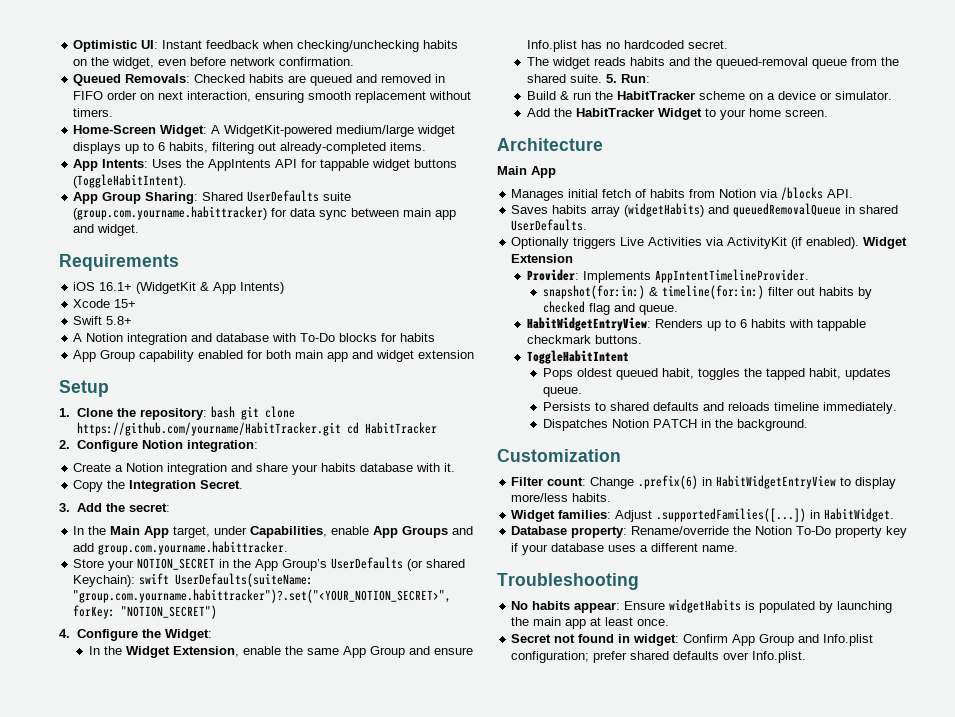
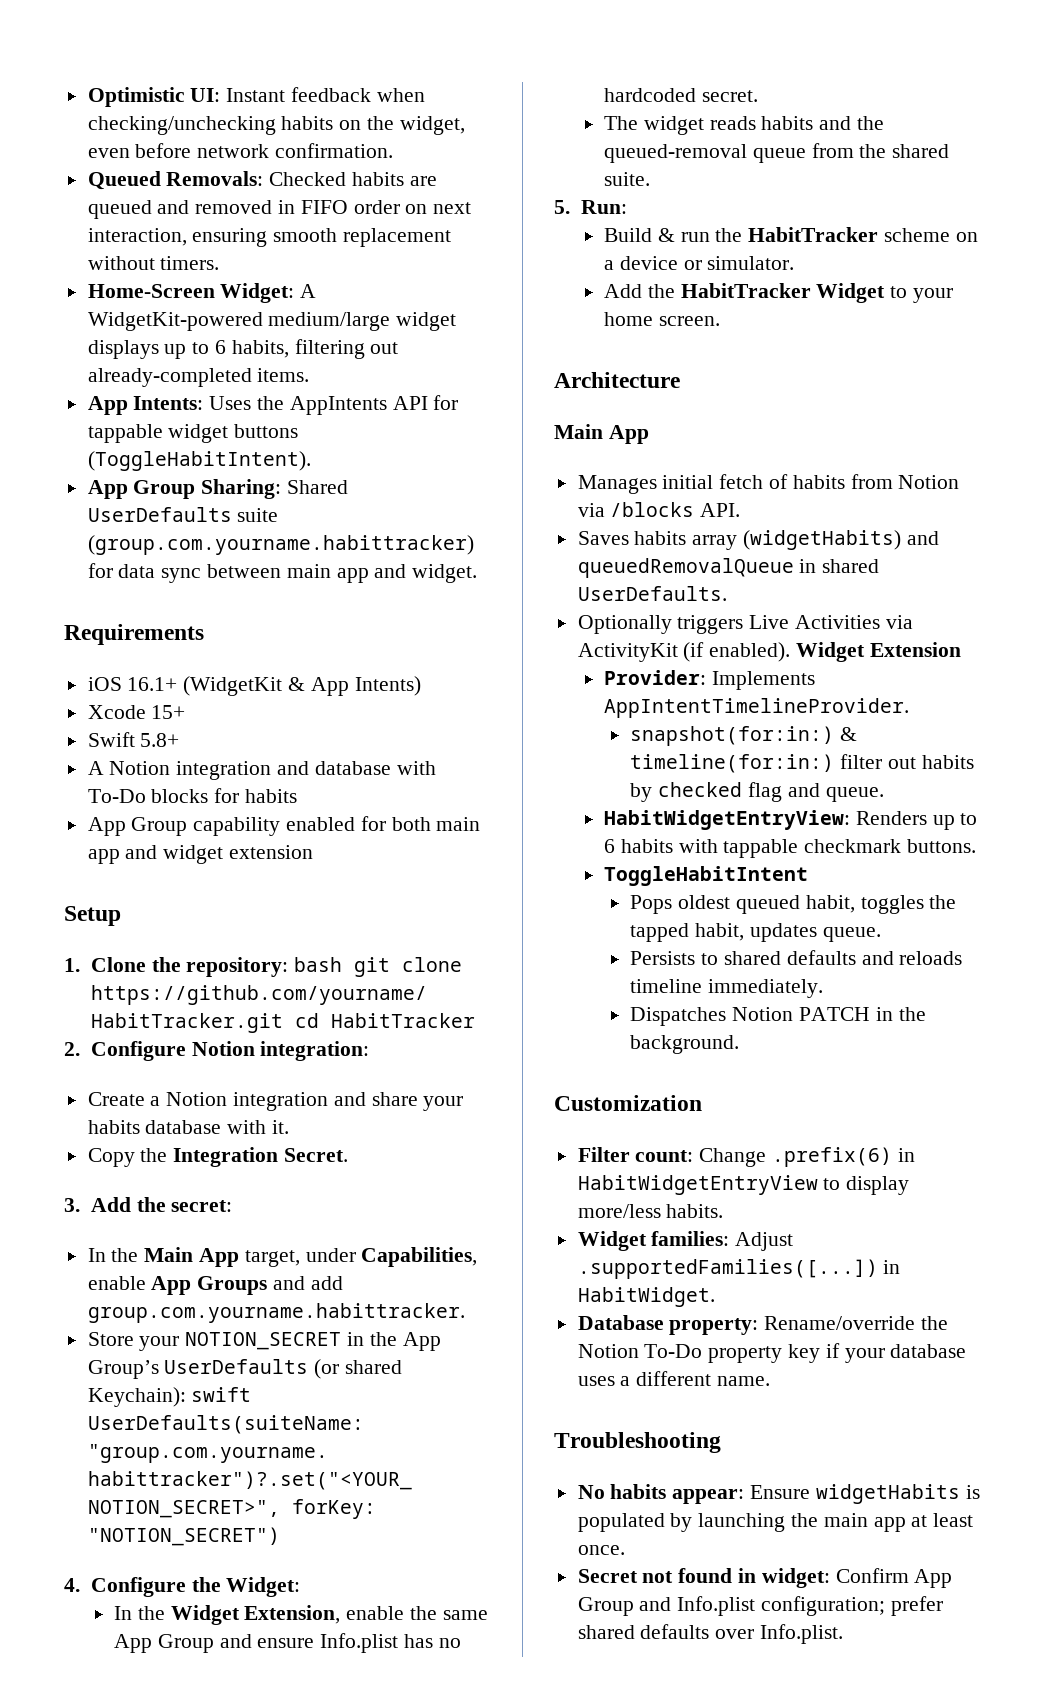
- The widget reads habits and the queued-removal queue from the shared suite. 5. Run:
+ The widget reads habits and the queued-removal queue from the shared suite.
+ 5. Run:

